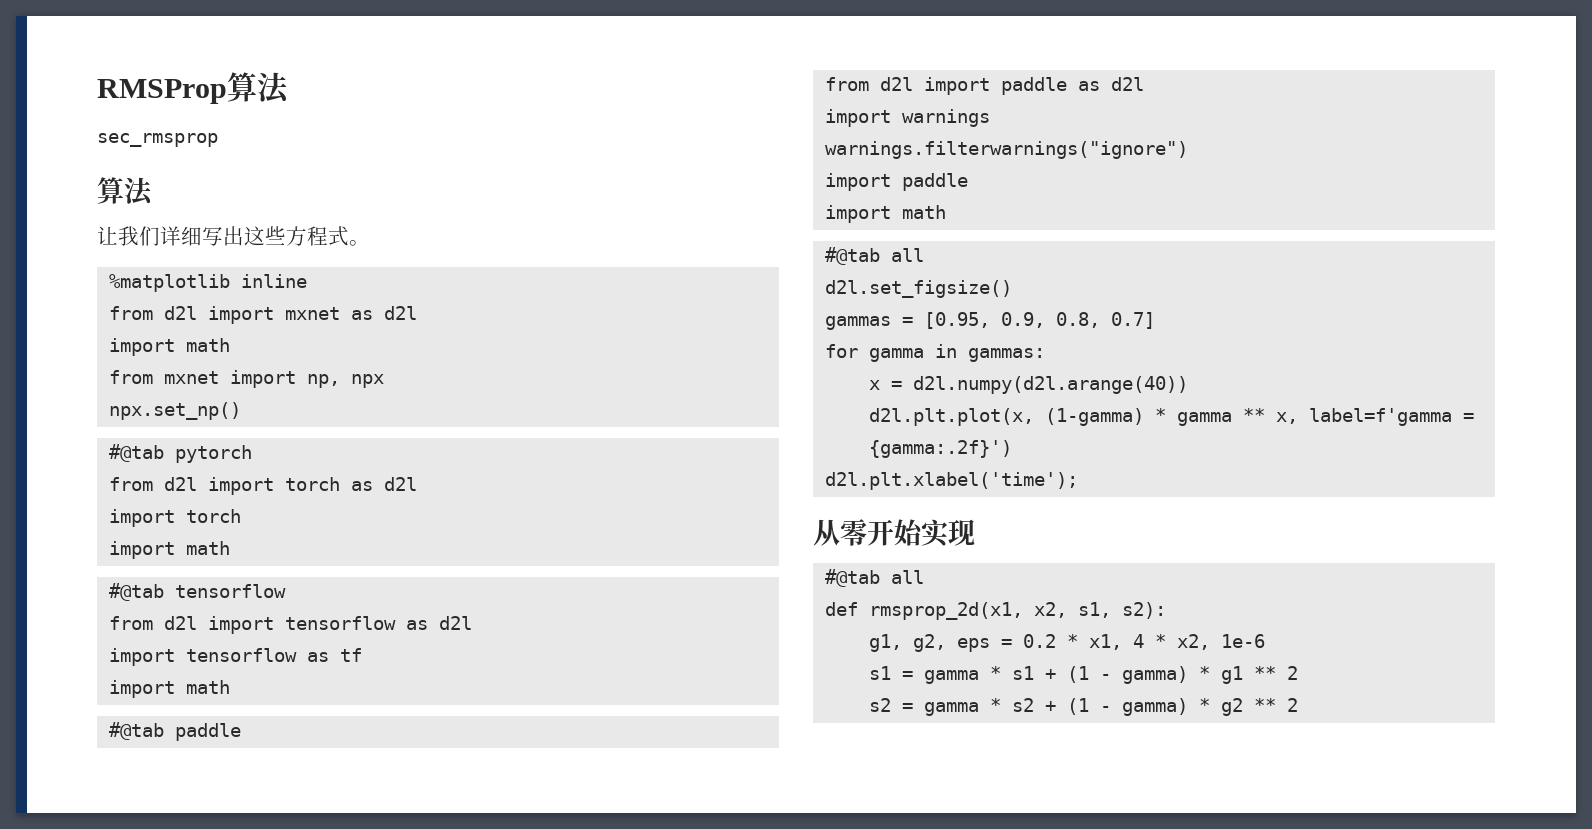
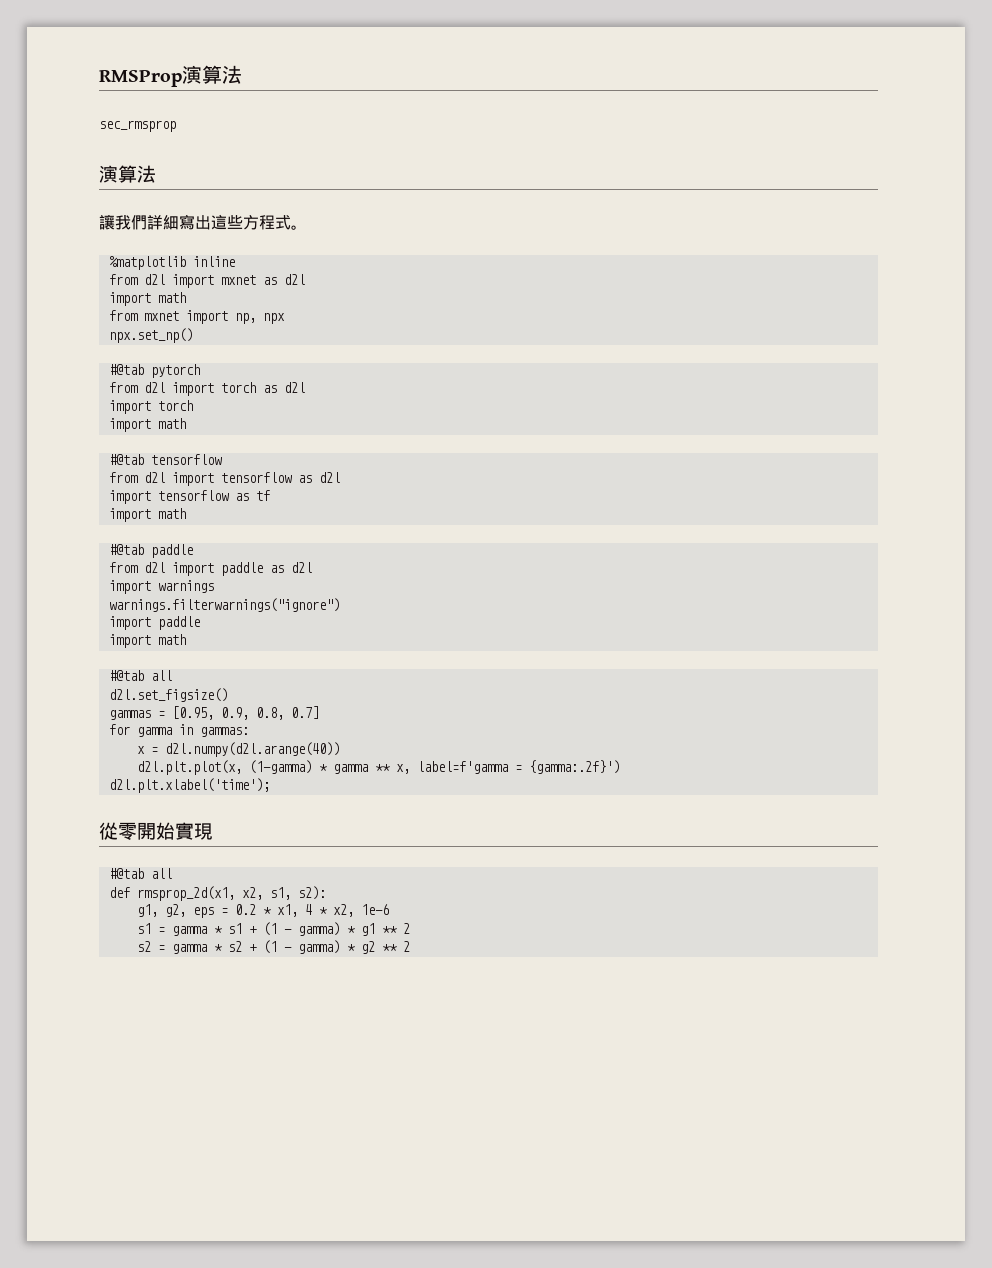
- RMSProp算法
+ RMSProp演算法
  sec_rmsprop
- 算法
- 让我们详细写出这些方程式。
+ 演算法
+ 讓我們詳細寫出這些方程式。
- 从零开始实现
+ 從零開始實現

